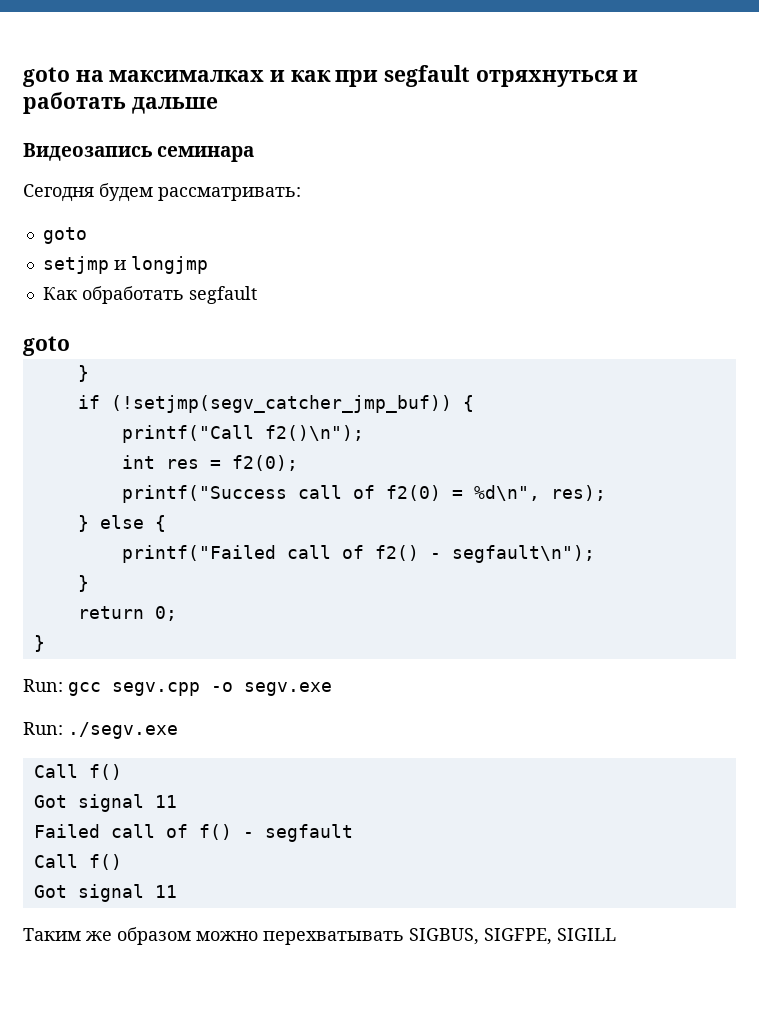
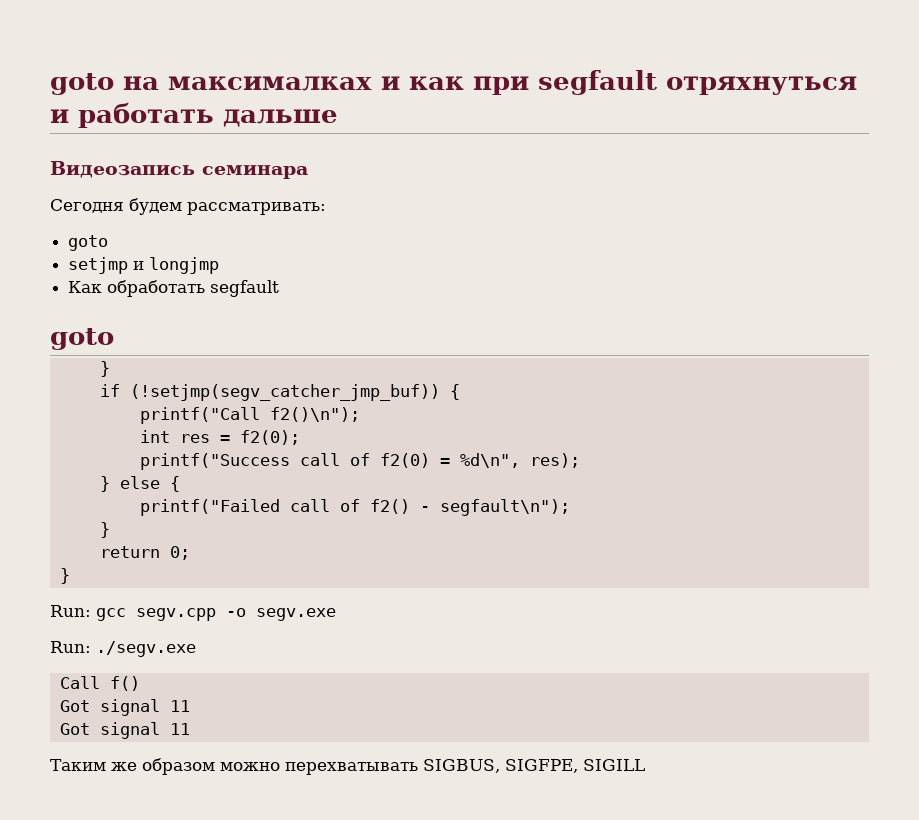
- Failed call of f() - segfault
- Call f()

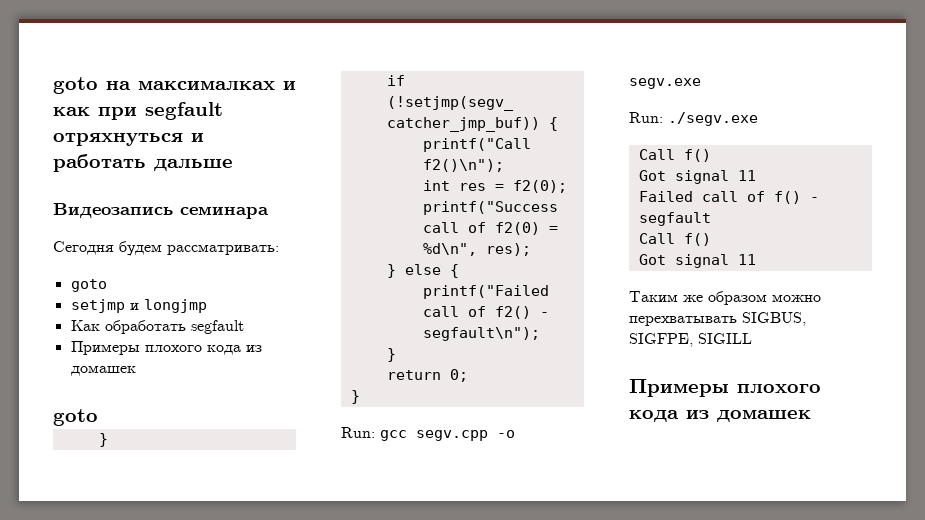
  Как обработать segfault
+ Примеры плохого кода из домашек
+ Failed call of f() - segfault
+ Call f()
  Таким же образом можно перехватывать SIGBUS, SIGFPE, SIGILL
+ Примеры плохого кода из домашек

